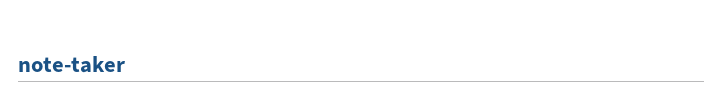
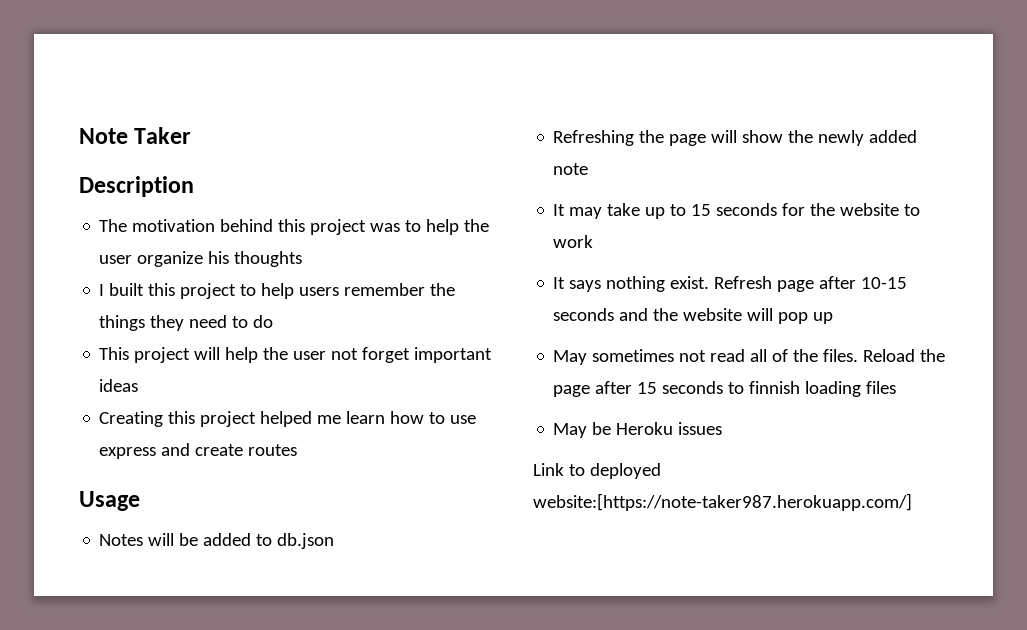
- note-taker
+ Note Taker
+ Description
+ The motivation behind this project was to help the user organize his thoughts
+ I built this project to help users remember the things they need to do
+ This project will help the user not forget important ideas
+ Creating this project helped me learn how to use express and create routes
+ Usage
+ Notes will be added to db.json
+ Refreshing the page will show the newly added note
+ It may take up to 15 seconds for the website to work
+ It says nothing exist. Refresh page after 10-15 seconds and the website will pop up
+ May sometimes not read all of the files. Reload the page after 15 seconds to finnish loading files
+ May be Heroku issues
+ Link to deployed website:[https://note-taker987.herokuapp.com/]

